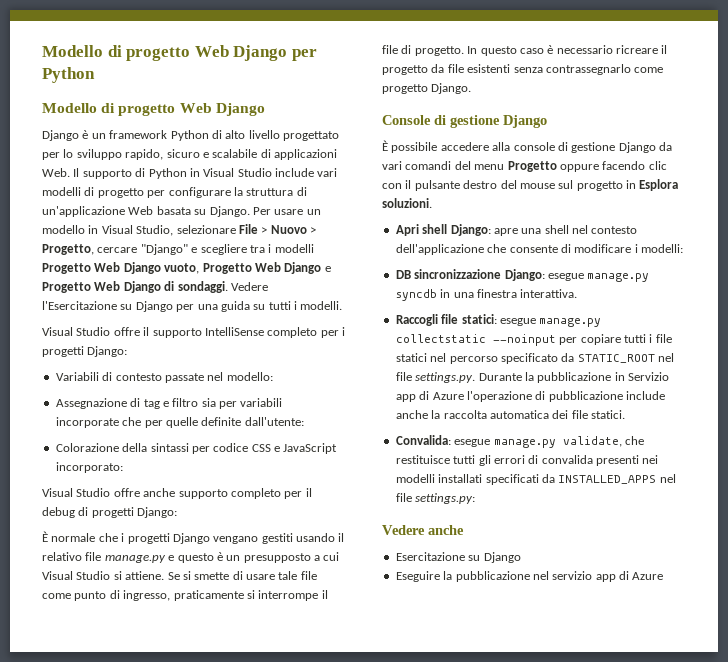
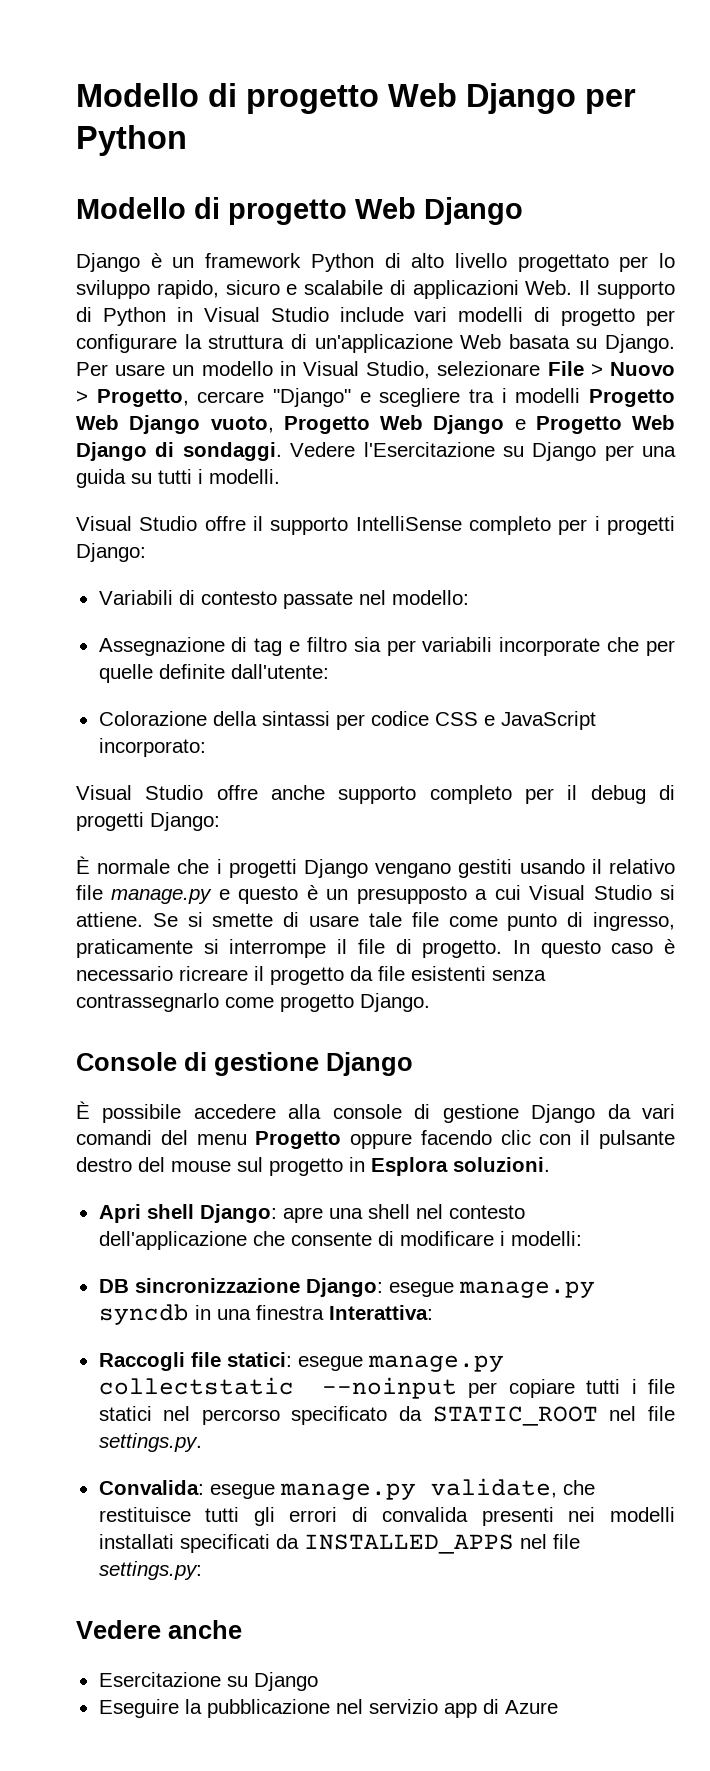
- DB sincronizzazione Django: esegue manage.py syncdb in una finestra interattiva.
+ DB sincronizzazione Django: esegue manage.py syncdb in una finestra Interattiva:
- Raccogli file statici: esegue manage.py collectstatic --noinput per copiare tutti i file statici nel percorso specificato da STATIC_ROOT nel file settings.py. Durante la pubblicazione in Servizio app di Azure l'operazione di pubblicazione include anche la raccolta automatica dei file statici.
+ Raccogli file statici: esegue manage.py collectstatic --noinput per copiare tutti i file statici nel percorso specificato da STATIC_ROOT nel file settings.py.

